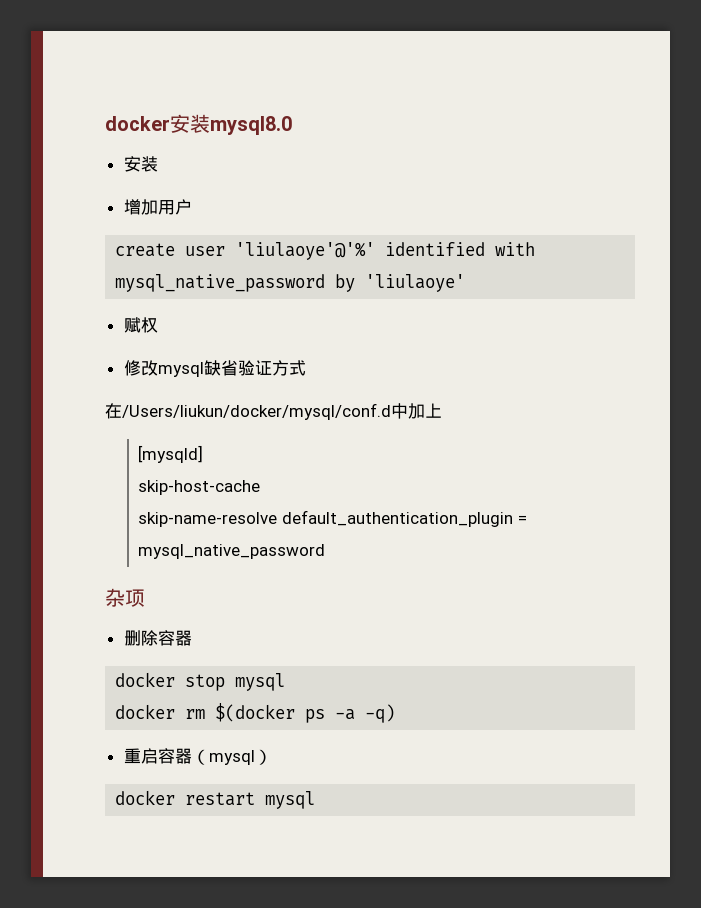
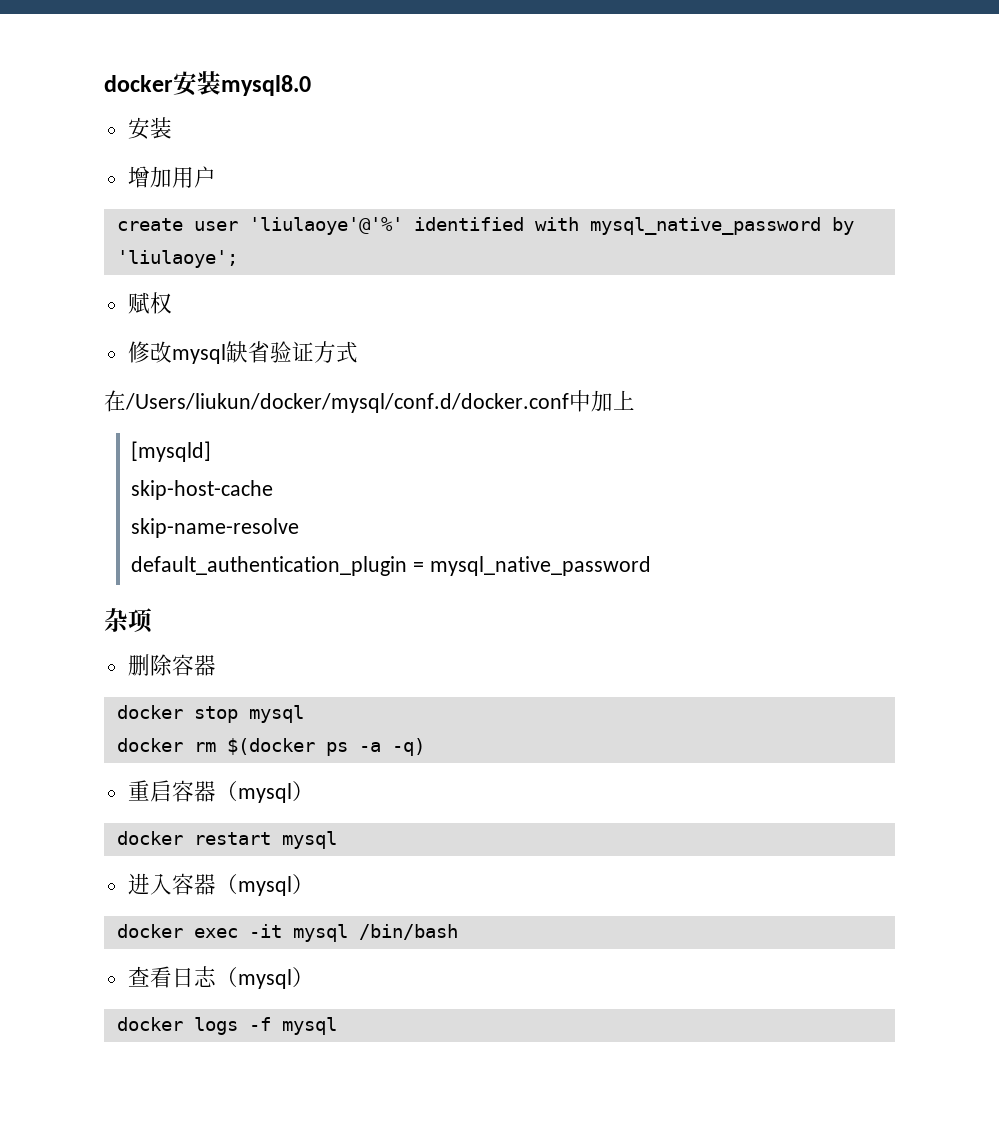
- create user 'liulaoye'@'%' identified with mysql_native_password by 'liulaoye'
+ create user 'liulaoye'@'%' identified with mysql_native_password by 'liulaoye';
- 在/Users/liukun/docker/mysql/conf.d中加上
+ 在/Users/liukun/docker/mysql/conf.d/docker.conf中加上
- skip-name-resolve default_authentication_plugin = mysql_native_password
+ skip-name-resolve
+ default_authentication_plugin = mysql_native_password
+ 进入容器（mysql）
+ docker exec -it mysql /bin/bash
+ 查看日志（mysql）
+ docker logs -f mysql

